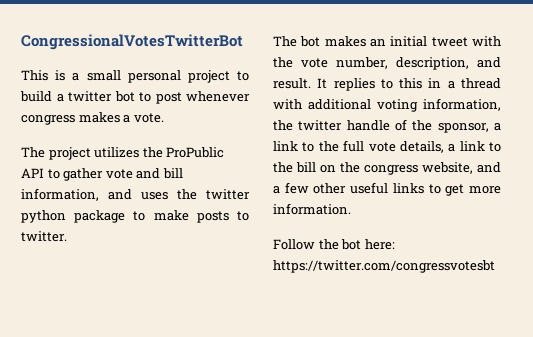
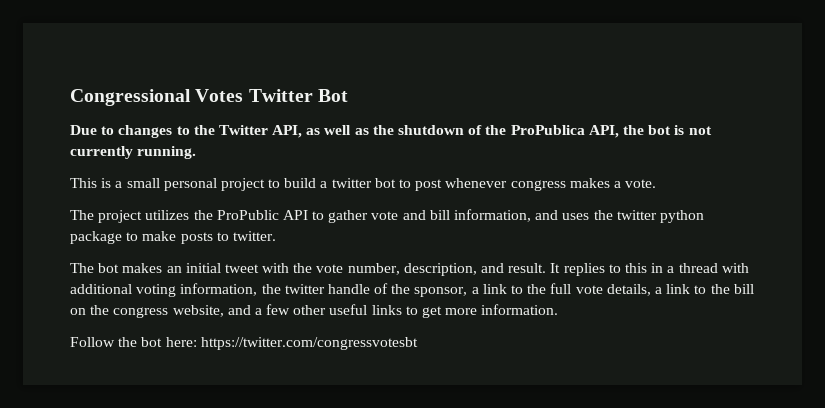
- CongressionalVotesTwitterBot
+ Congressional Votes Twitter Bot
+ Due to changes to the Twitter API, as well as the shutdown of the ProPublica API, the bot is not currently running.

